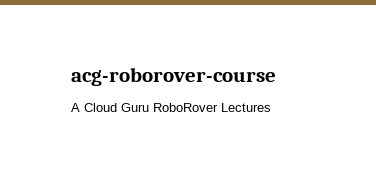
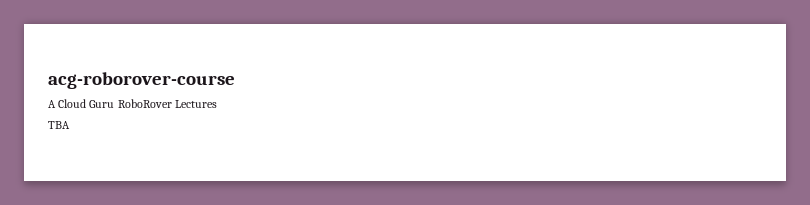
+ TBA

